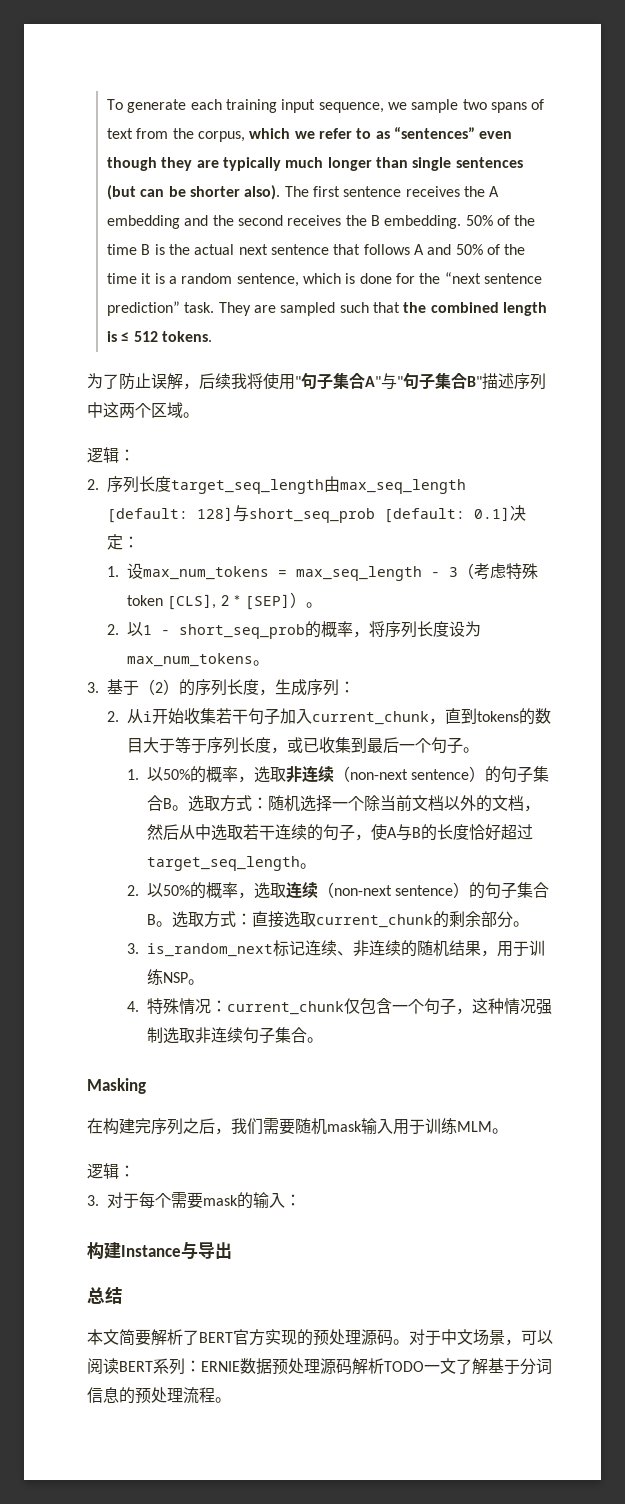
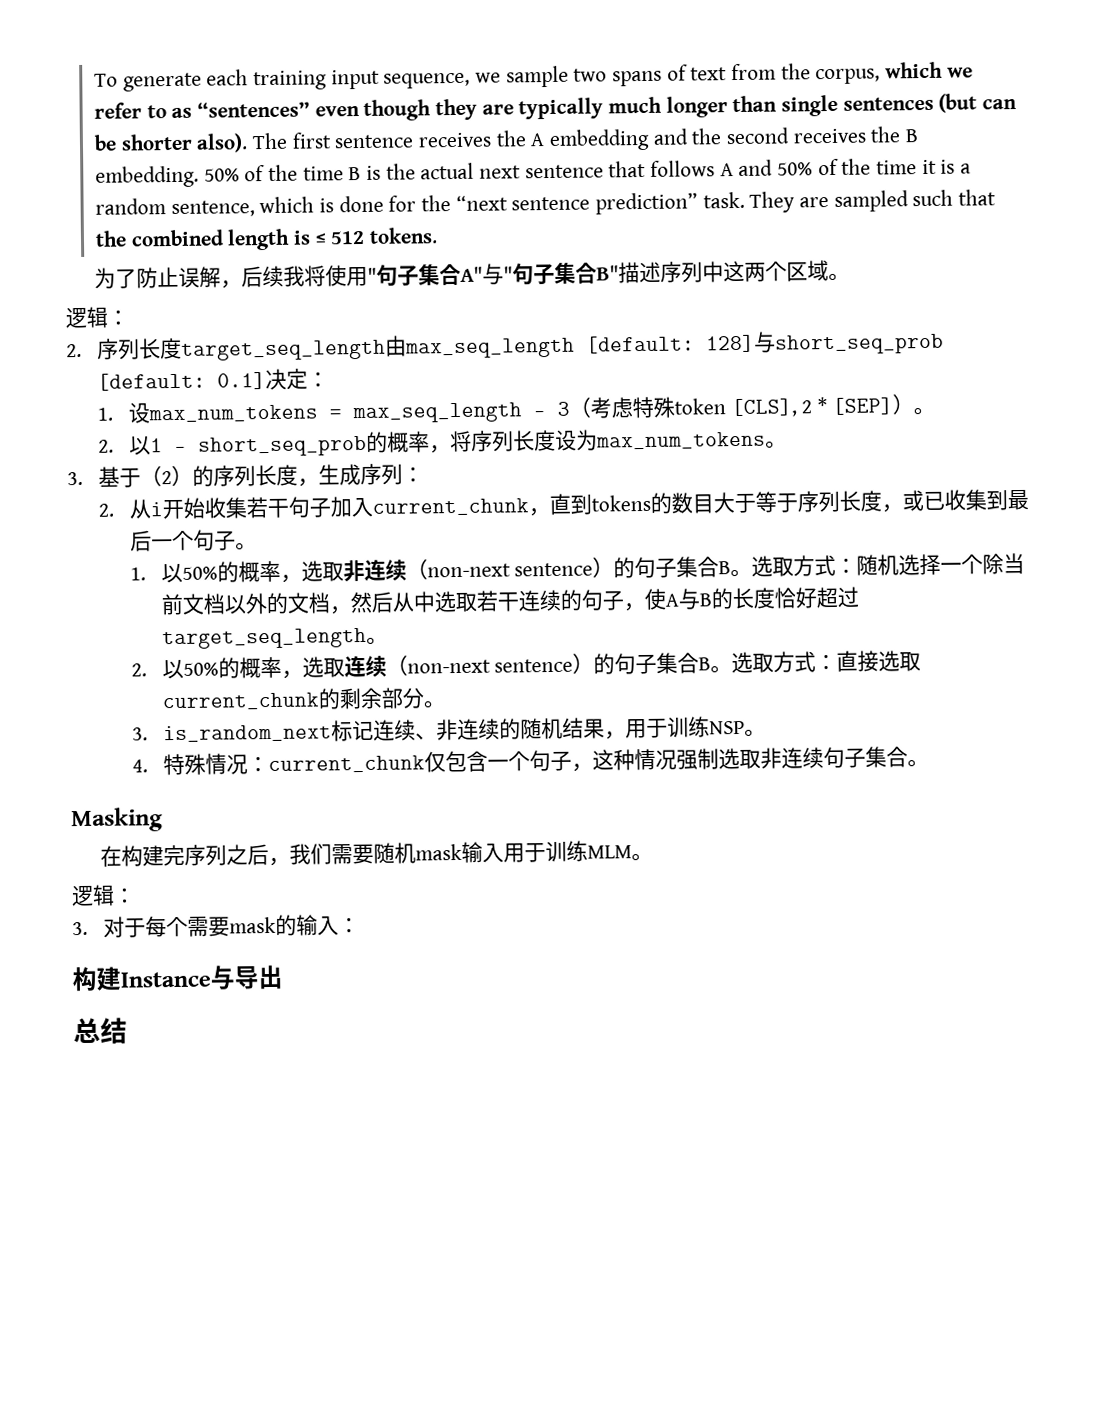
- 本文简要解析了BERT官方实现的预处理源码。对于中文场景，可以阅读BERT系列：ERNIE数据预处理源码解析TODO一文了解基于分词信息的预处理流程。

